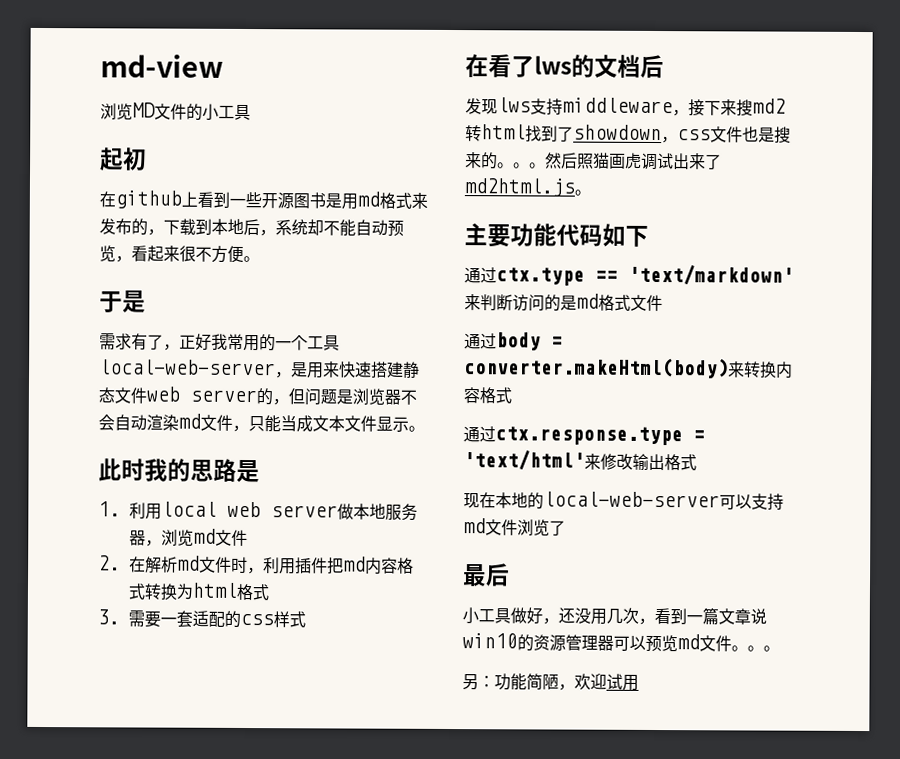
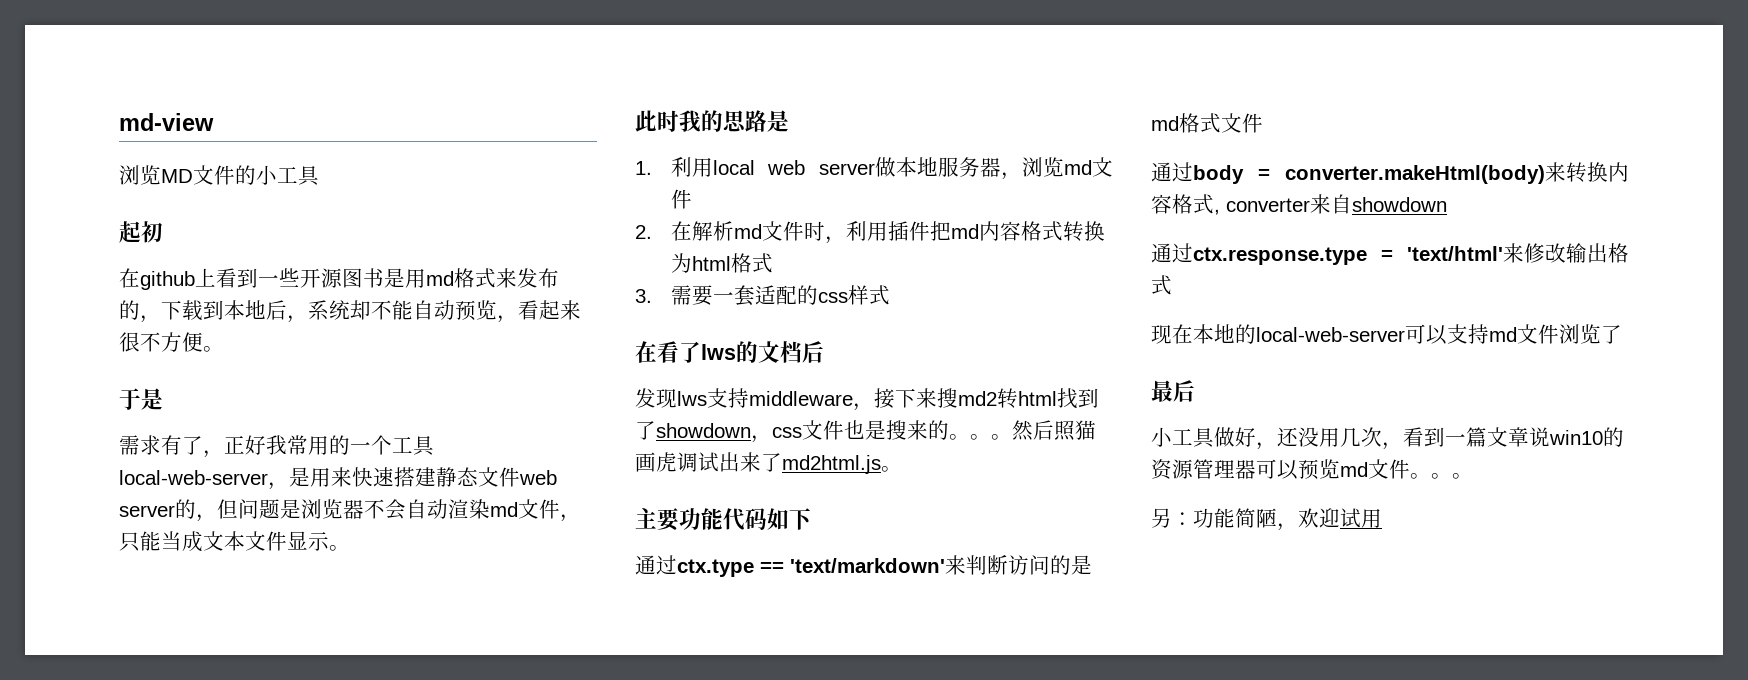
- 通过body = converter.makeHtml(body)来转换内容格式
+ 通过body = converter.makeHtml(body)来转换内容格式, converter来自showdown

